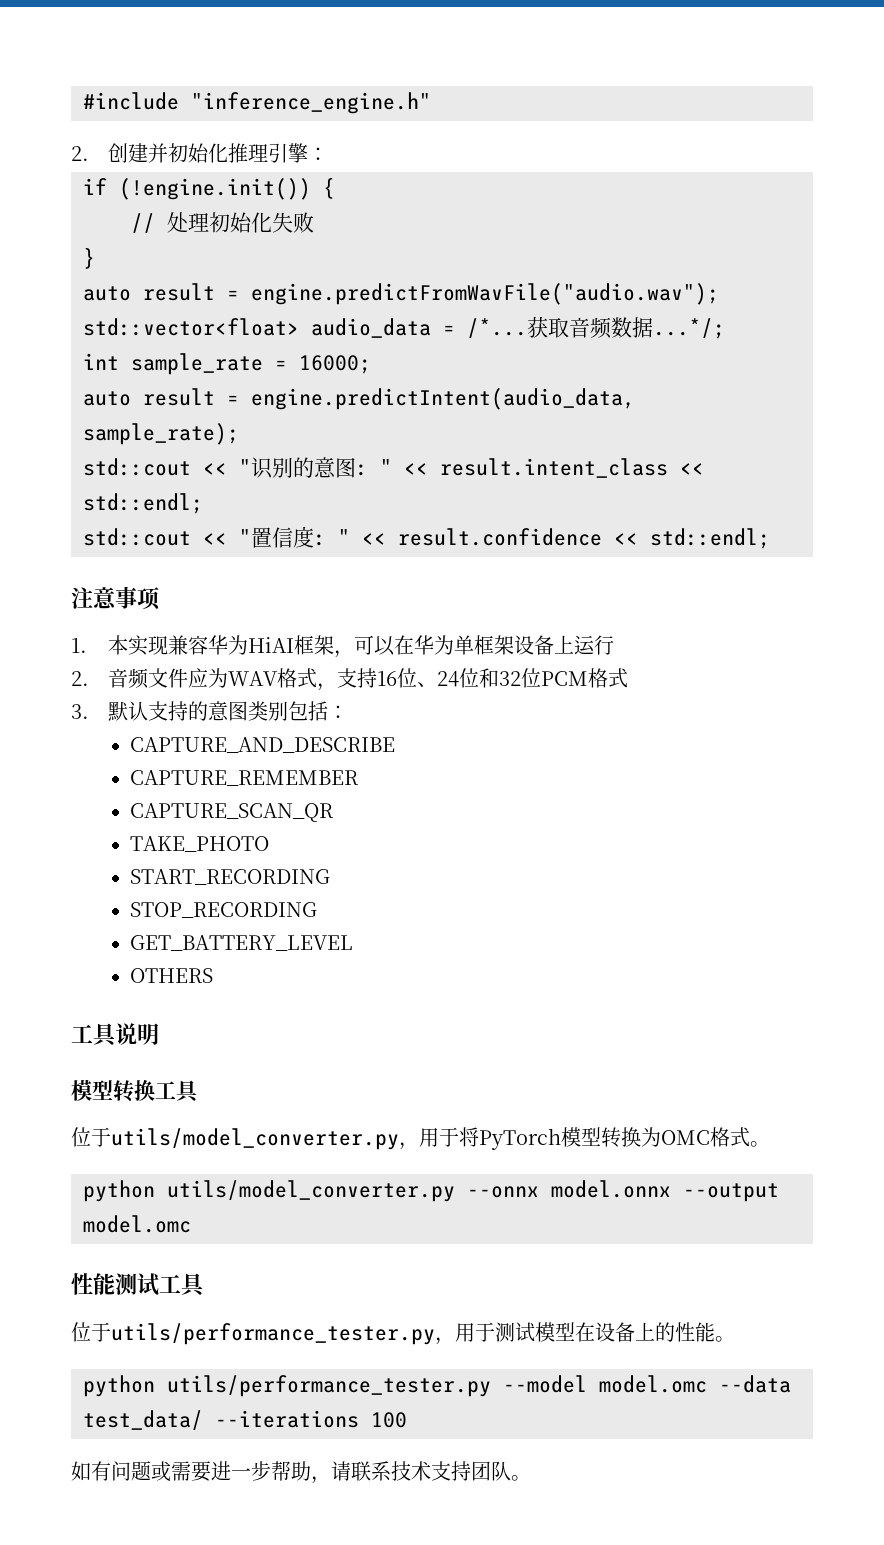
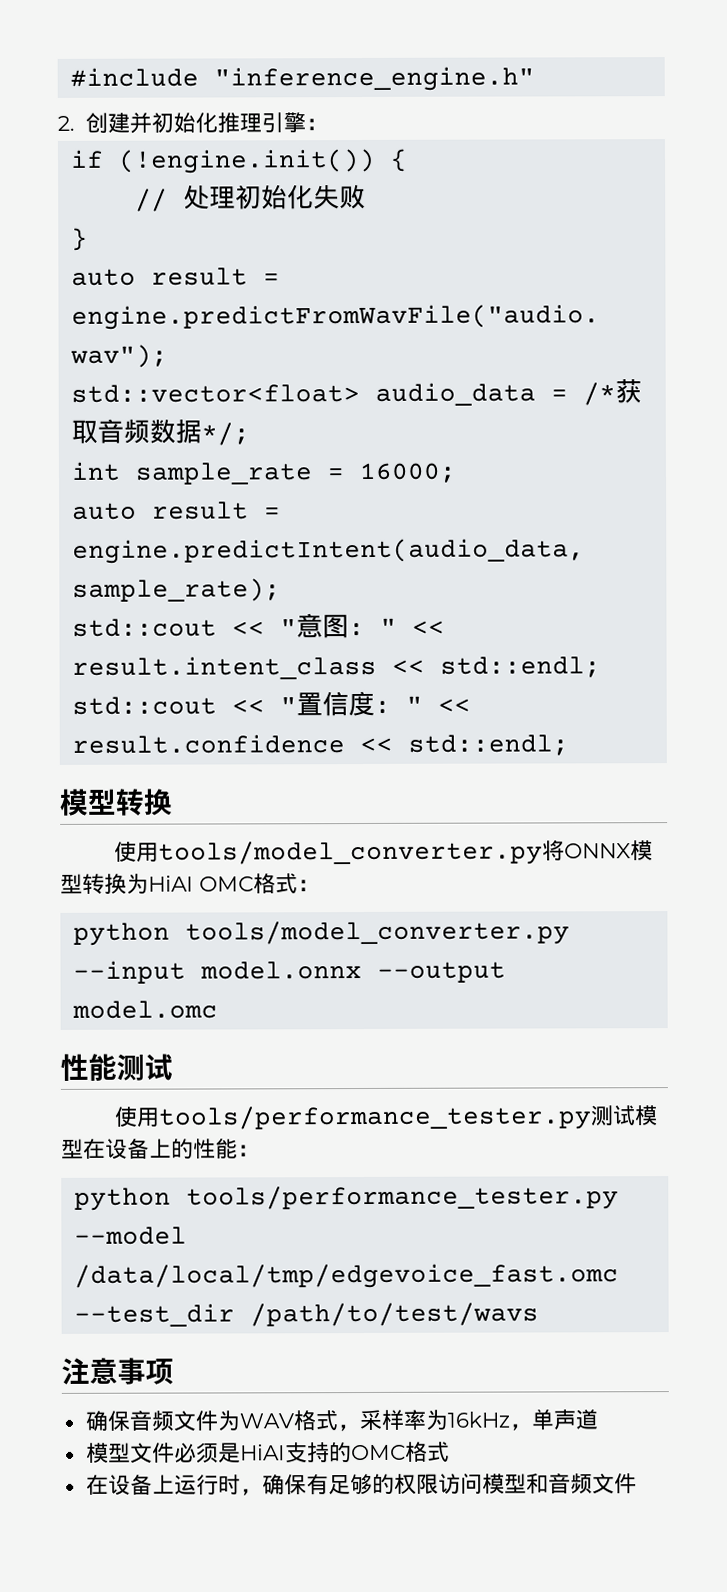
- std::vector<float> audio_data = /*...获取音频数据...*/;
+ std::vector<float> audio_data = /*获取音频数据*/;
- std::cout << "识别的意图: " << result.intent_class << std::endl;
+ std::cout << "意图: " << result.intent_class << std::endl;
  std::cout << "置信度: " << result.confidence << std::endl;
- 注意事项
- 1.本实现兼容华为HiAI框架，可以在华为单框架设备上运行
- 2.音频文件应为WAV格式，支持16位、24位和32位PCM格式
- 3.默认支持的意图类别包括：
- CAPTURE_AND_DESCRIBE
- CAPTURE_REMEMBER
- CAPTURE_SCAN_QR
- TAKE_PHOTO
- START_RECORDING
- STOP_RECORDING
- GET_BATTERY_LEVEL
- OTHERS
- 工具说明
- 模型转换工具
- 位于utils/model_converter.py，用于将PyTorch模型转换为OMC格式。
- python utils/model_converter.py --onnx model.onnx --output model.omc
+ 模型转换
+ 使用tools/model_converter.py将ONNX模型转换为HiAI OMC格式：
+ python tools/model_converter.py --input model.onnx --output model.omc
- 性能测试工具
- 位于utils/performance_tester.py，用于测试模型在设备上的性能。
- python utils/performance_tester.py --model model.omc --data test_data/ --iterations 100
- 如有问题或需要进一步帮助，请联系技术支持团队。
+ 性能测试
+ 使用tools/performance_tester.py测试模型在设备上的性能：
+ python tools/performance_tester.py --model /data/local/tmp/edgevoice_fast.omc --test_dir /path/to/test/wavs
+ 注意事项
+ 确保音频文件为WAV格式，采样率为16kHz，单声道
+ 模型文件必须是HiAI支持的OMC格式
+ 在设备上运行时，确保有足够的权限访问模型和音频文件

